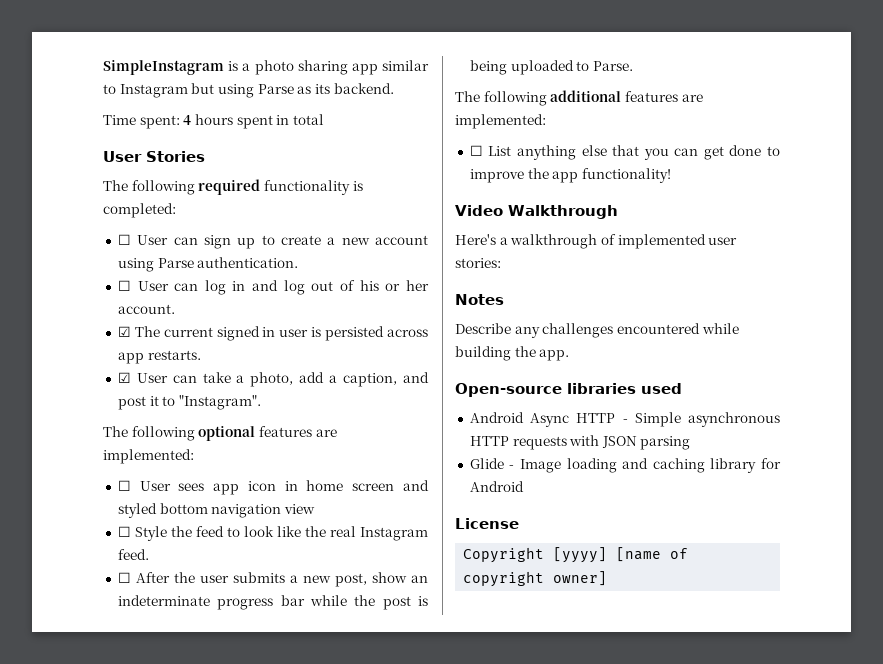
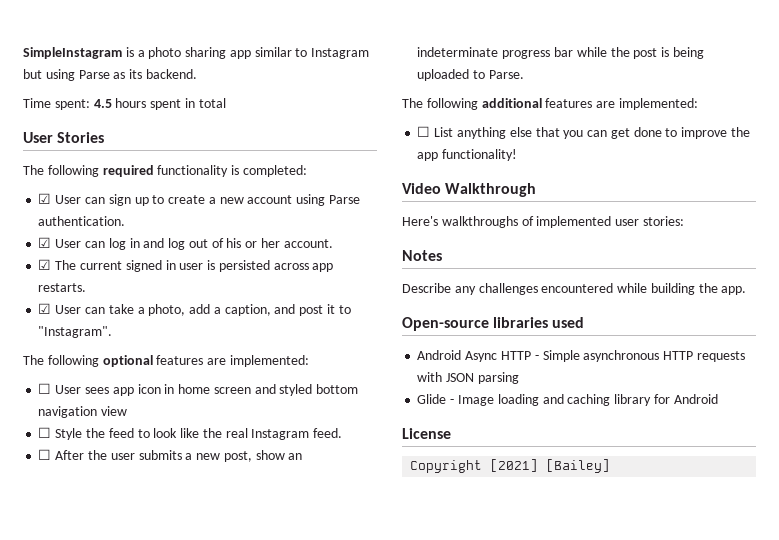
- Time spent: 4 hours spent in total
+ Time spent: 4.5 hours spent in total
- ☐ User can sign up to create a new account using Parse authentication.
+ ☑ User can sign up to create a new account using Parse authentication.
- ☐ User can log in and log out of his or her account.
+ ☑ User can log in and log out of his or her account.
- Here's a walkthrough of implemented user stories:
+ Here's walkthroughs of implemented user stories:
- Copyright [yyyy] [name of copyright owner]
+ Copyright [2021] [Bailey]

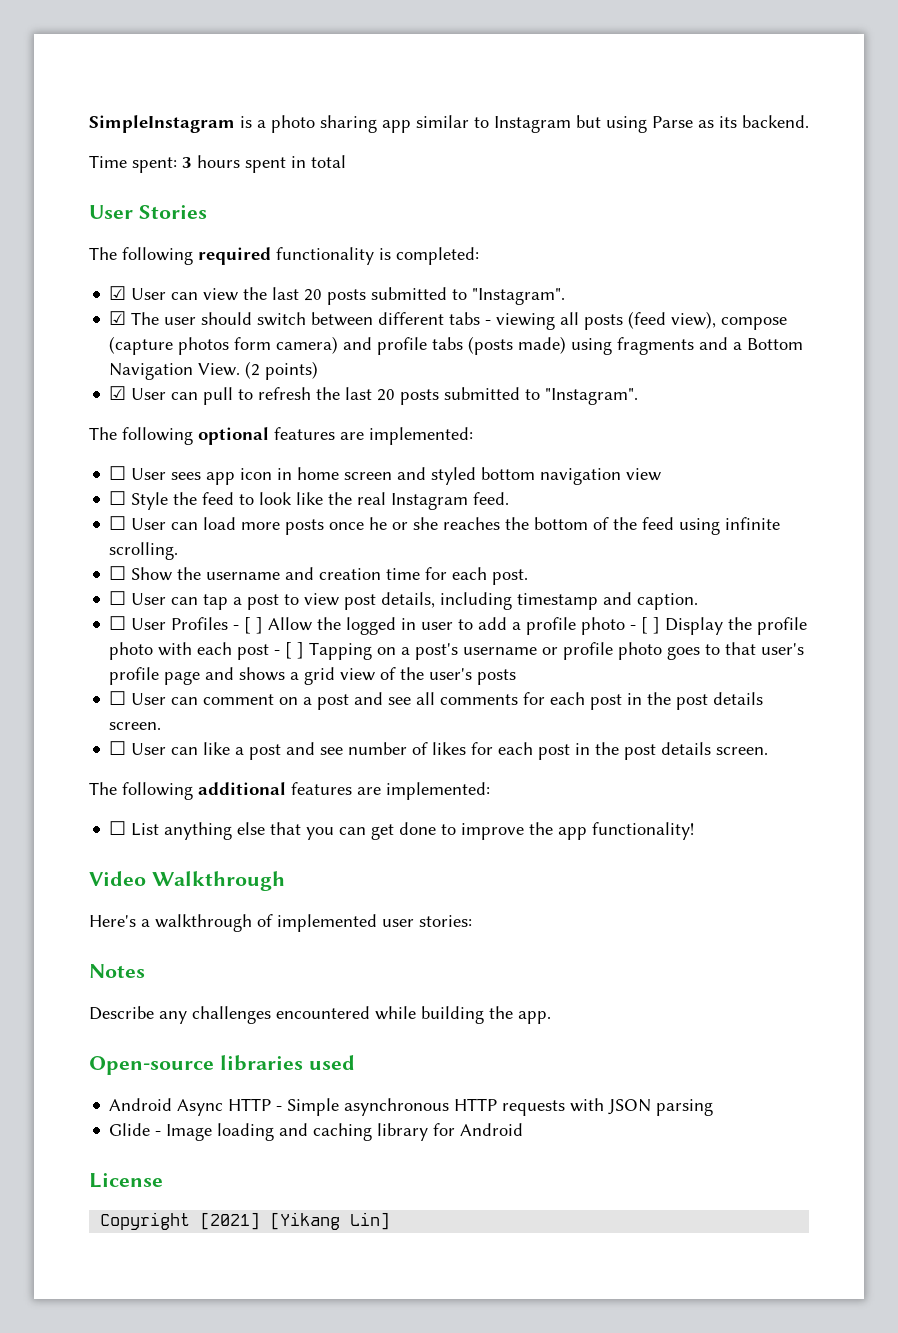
- Time spent: 4.5 hours spent in total
+ Time spent: 3 hours spent in total
- ☑ User can sign up to create a new account using Parse authentication.
- ☑ User can log in and log out of his or her account.
- ☑ The current signed in user is persisted across app restarts.
- ☑ User can take a photo, add a caption, and post it to "Instagram".
+ ☑ User can view the last 20 posts submitted to "Instagram".
+ ☑ The user should switch between different tabs - viewing all posts (feed view), compose (capture photos form camera) and profile tabs (posts made) using fragments and a Bottom Navigation View. (2 points)
+ ☑ User can pull to refresh the last 20 posts submitted to "Instagram".
- ☐ After the user submits a new post, show an indeterminate progress bar while the post is being uploaded to Parse.
+ ☐ User can load more posts once he or she reaches the bottom of the feed using infinite scrolling.
+ ☐ Show the username and creation time for each post.
+ ☐ User can tap a post to view post details, including timestamp and caption.
+ ☐ User Profiles - [ ] Allow the logged in user to add a profile photo - [ ] Display the profile photo with each post - [ ] Tapping on a post's username or profile photo goes to that user's profile page and shows a grid view of the user's posts
+ ☐ User can comment on a post and see all comments for each post in the post details screen.
+ ☐ User can like a post and see number of likes for each post in the post details screen.
- Here's walkthroughs of implemented user stories:
+ Here's a walkthrough of implemented user stories:
- Copyright [2021] [Bailey]
+ Copyright [2021] [Yikang Lin]

